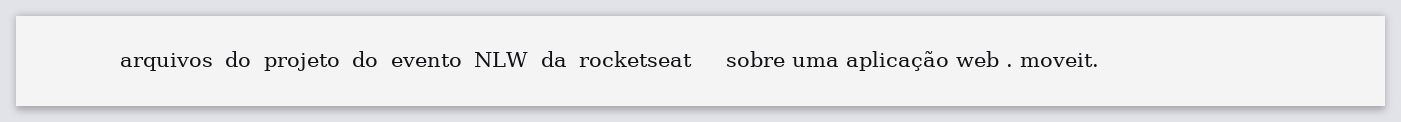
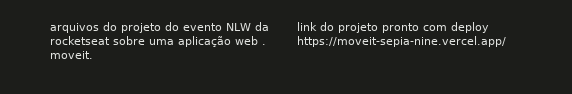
+ link do projeto pronto com deploy https://moveit-sepia-nine.vercel.app/

